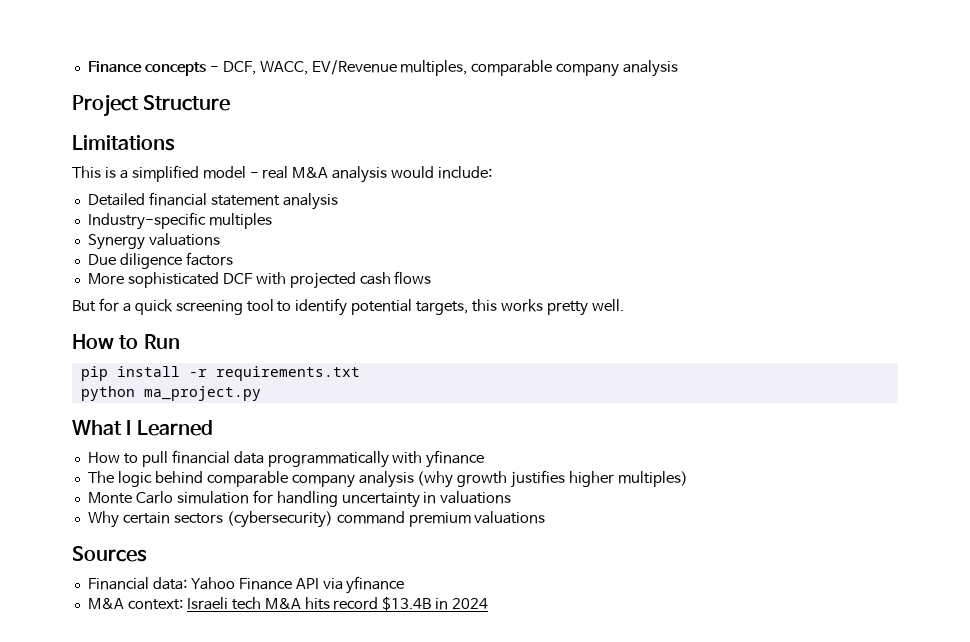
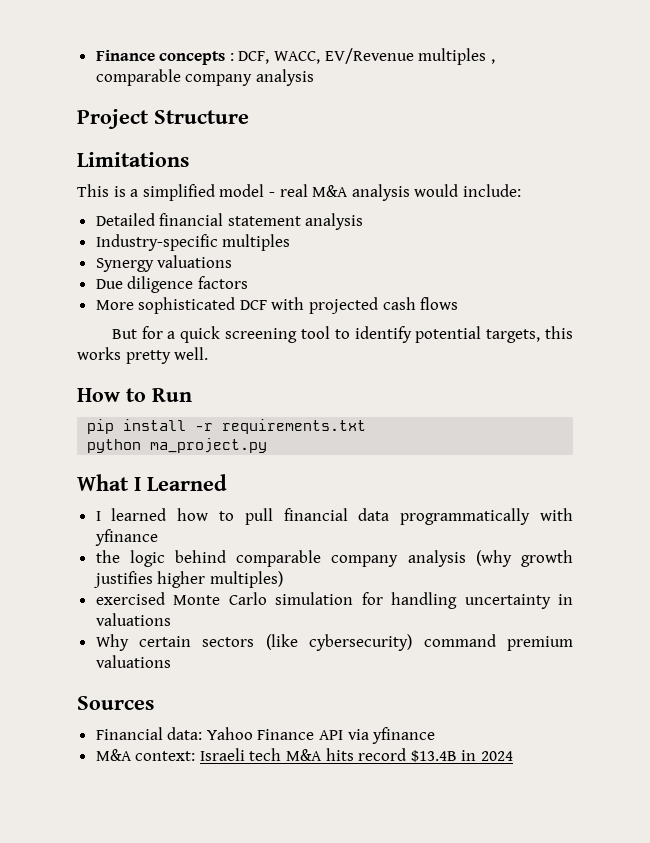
- Finance concepts - DCF, WACC, EV/Revenue multiples, comparable company analysis
+ Finance concepts : DCF, WACC, EV/Revenue multiples , comparable company analysis
- How to pull financial data programmatically with yfinance
+ I learned how to pull financial data programmatically with yfinance
- The logic behind comparable company analysis (why growth justifies higher multiples)
+ the logic behind comparable company analysis (why growth justifies higher multiples)
- Monte Carlo simulation for handling uncertainty in valuations
+ exercised Monte Carlo simulation for handling uncertainty in valuations
- Why certain sectors (cybersecurity) command premium valuations
+ Why certain sectors (like cybersecurity) command premium valuations

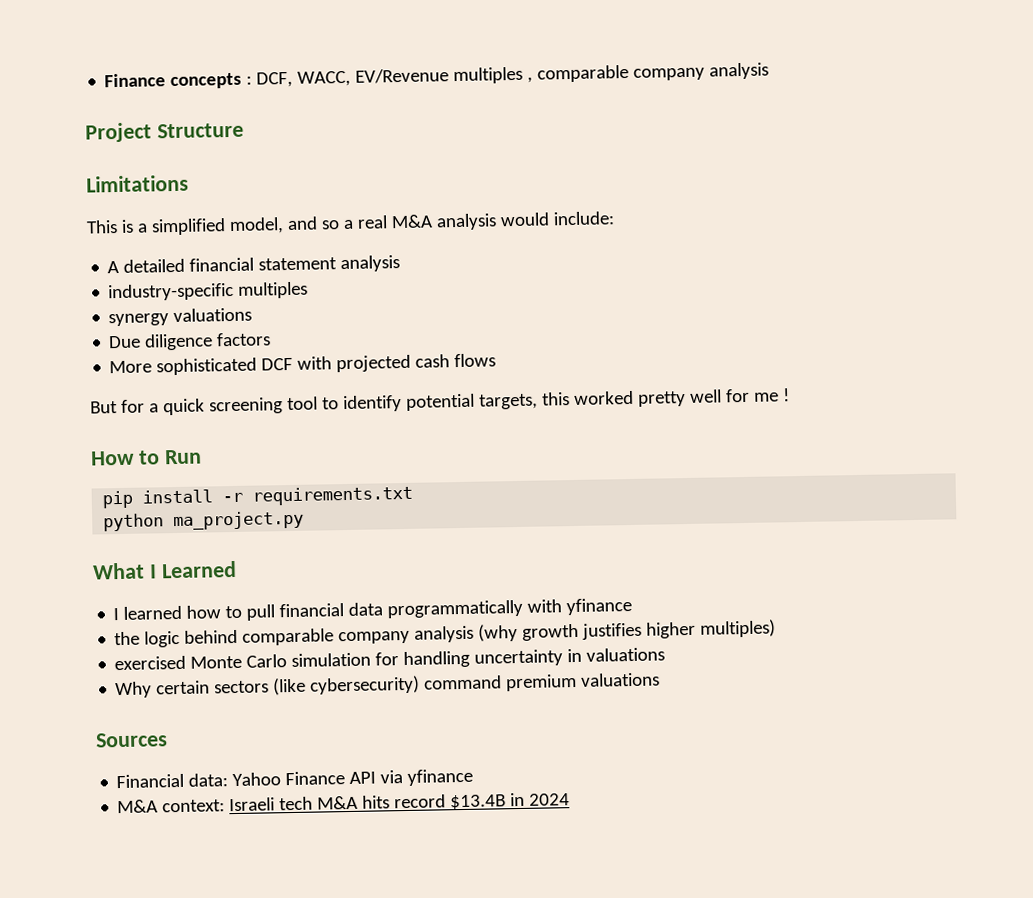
- This is a simplified model - real M&A analysis would include:
+ This is a simplified model, and so a real M&A analysis would include:
- Detailed financial statement analysis
+ A detailed financial statement analysis
- Industry-specific multiples
+ industry-specific multiples
- Synergy valuations
+ synergy valuations
- But for a quick screening tool to identify potential targets, this works pretty well.
+ But for a quick screening tool to identify potential targets, this worked pretty well for me !

